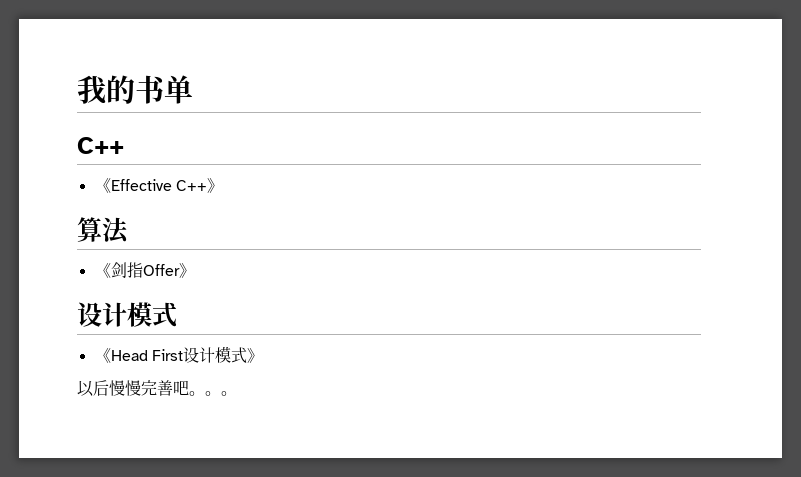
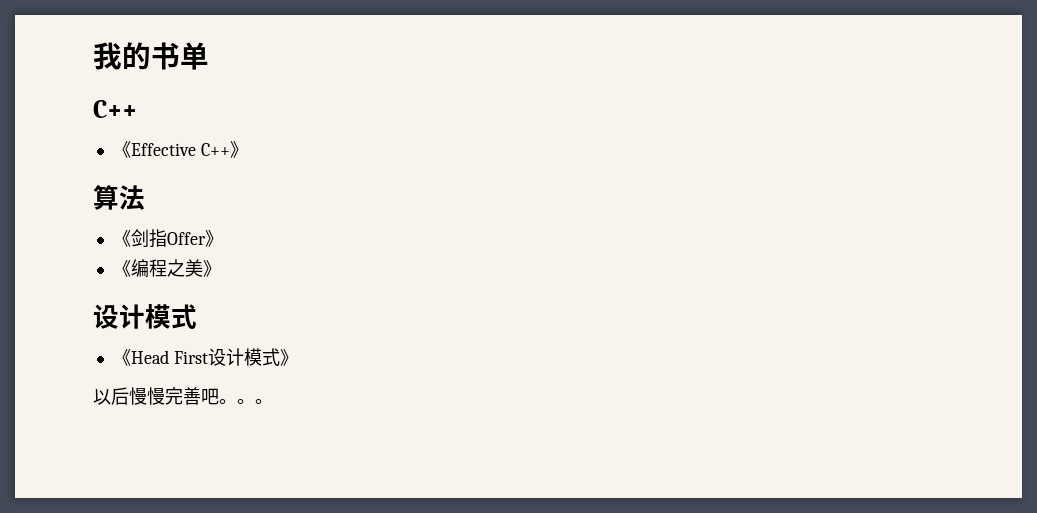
+ 《编程之美》

